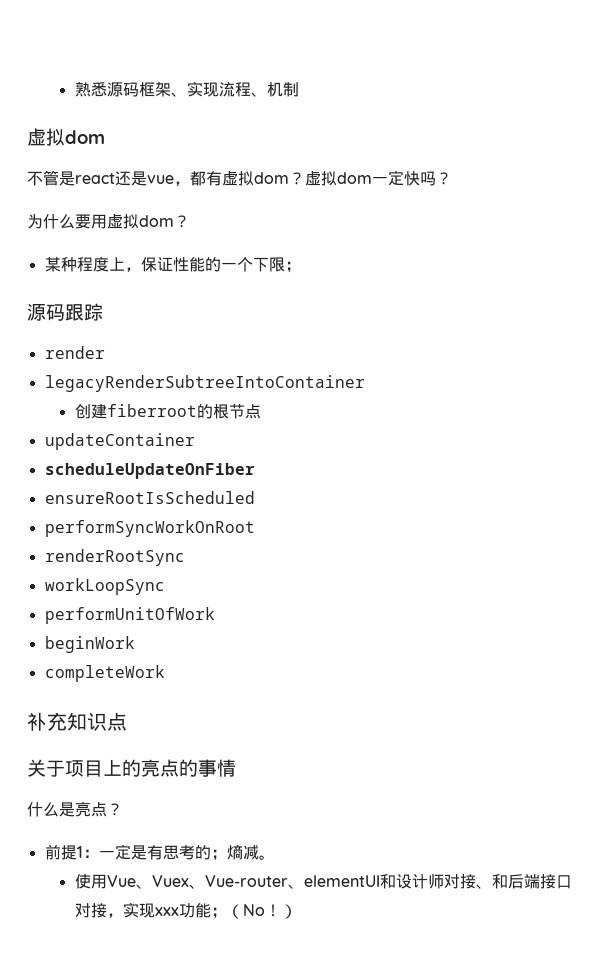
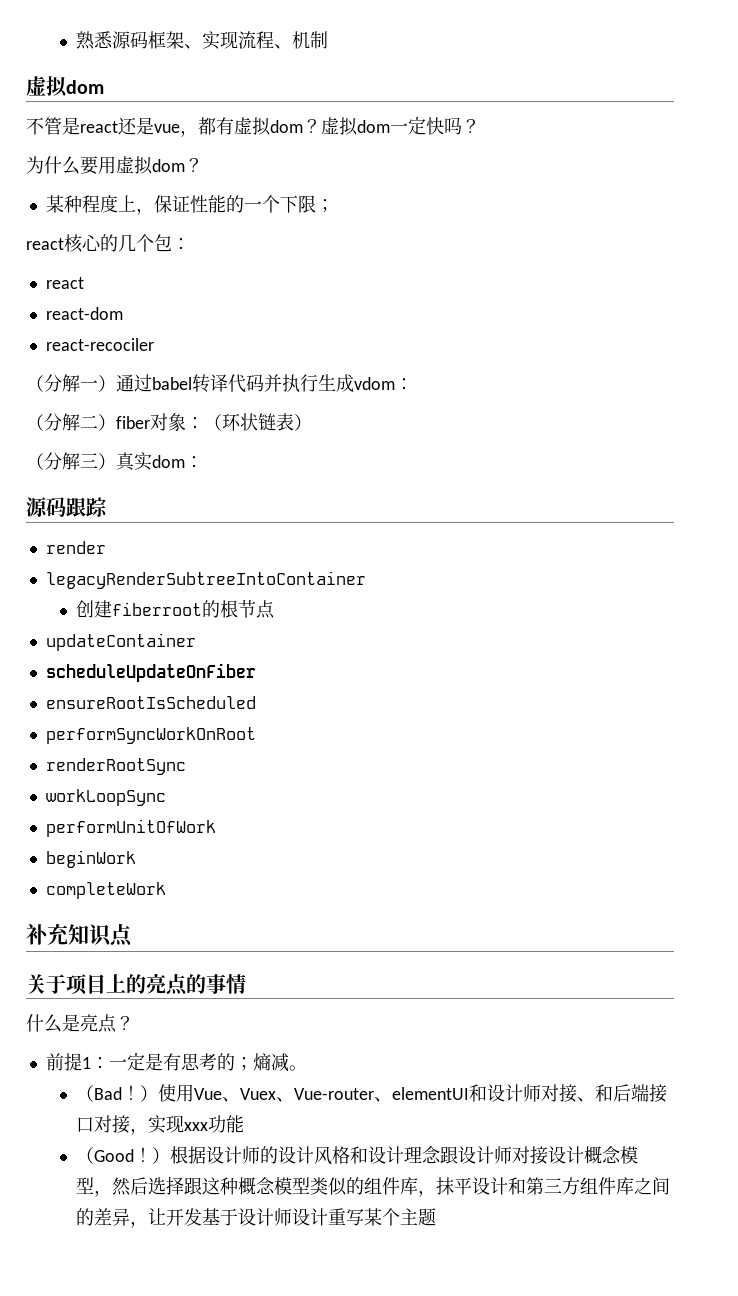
+ react核心的几个包：
+ react
+ react-dom
+ react-recociler
+ （分解一）通过babel转译代码并执行生成vdom：
+ （分解二）fiber对象：（环状链表）
+ （分解三）真实dom：
- 使用Vue、Vuex、Vue-router、elementUI和设计师对接、和后端接口对接，实现xxx功能；（No！）
+ （Bad！）使用Vue、Vuex、Vue-router、elementUI和设计师对接、和后端接口对接，实现xxx功能
+ （Good！）根据设计师的设计风格和设计理念跟设计师对接设计概念模型，然后选择跟这种概念模型类似的组件库，抹平设计和第三方组件库之间的差异，让开发基于设计师设计重写某个主题

